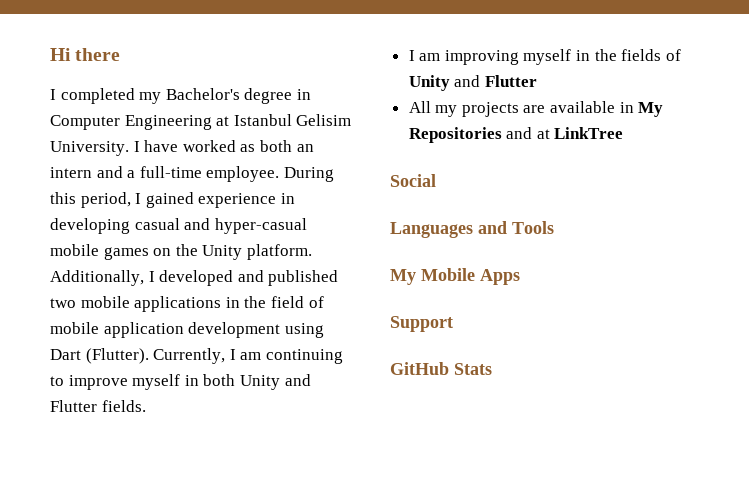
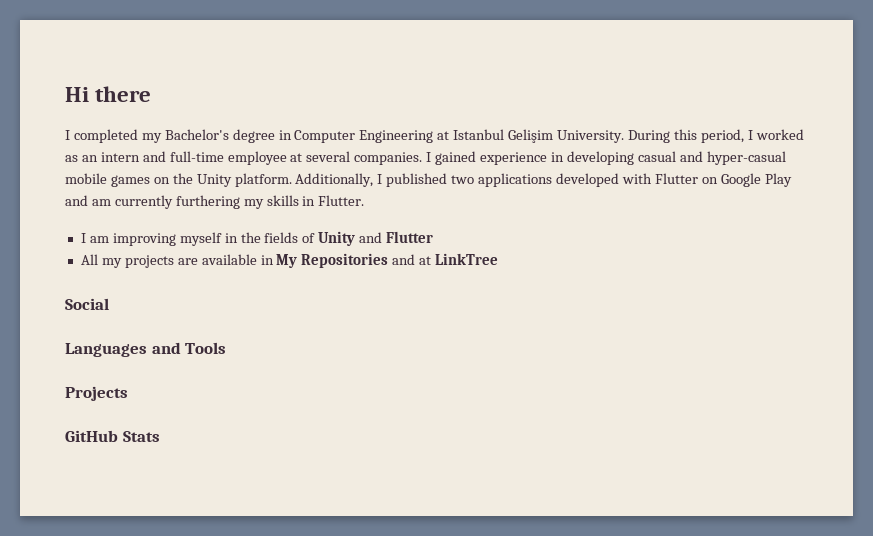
- I completed my Bachelor's degree in Computer Engineering at Istanbul Gelisim University. I have worked as both an intern and a full-time employee. During this period, I gained experience in developing casual and hyper-casual mobile games on the Unity platform.
+ I completed my Bachelor's degree in Computer Engineering at Istanbul Gelişim University. During this period, I worked as an intern and full-time employee at several companies. I gained experience in developing casual and hyper-casual mobile games on the Unity platform.
- Additionally, I developed and published two mobile applications in the field of mobile application development using Dart (Flutter). Currently, I am continuing to improve myself in both Unity and Flutter fields.
+ Additionally, I published two applications developed with Flutter on Google Play and am currently furthering my skills in Flutter.
- My Mobile Apps
- Support
+ Projects

